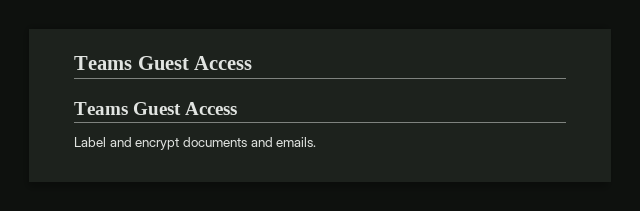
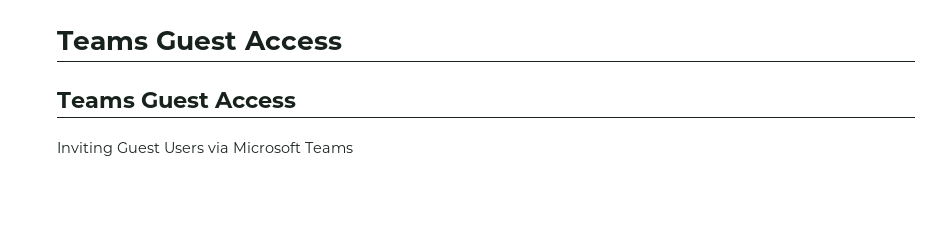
- Label and encrypt documents and emails.
+ Inviting Guest Users via Microsoft Teams

